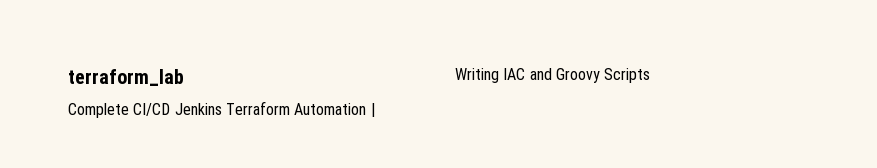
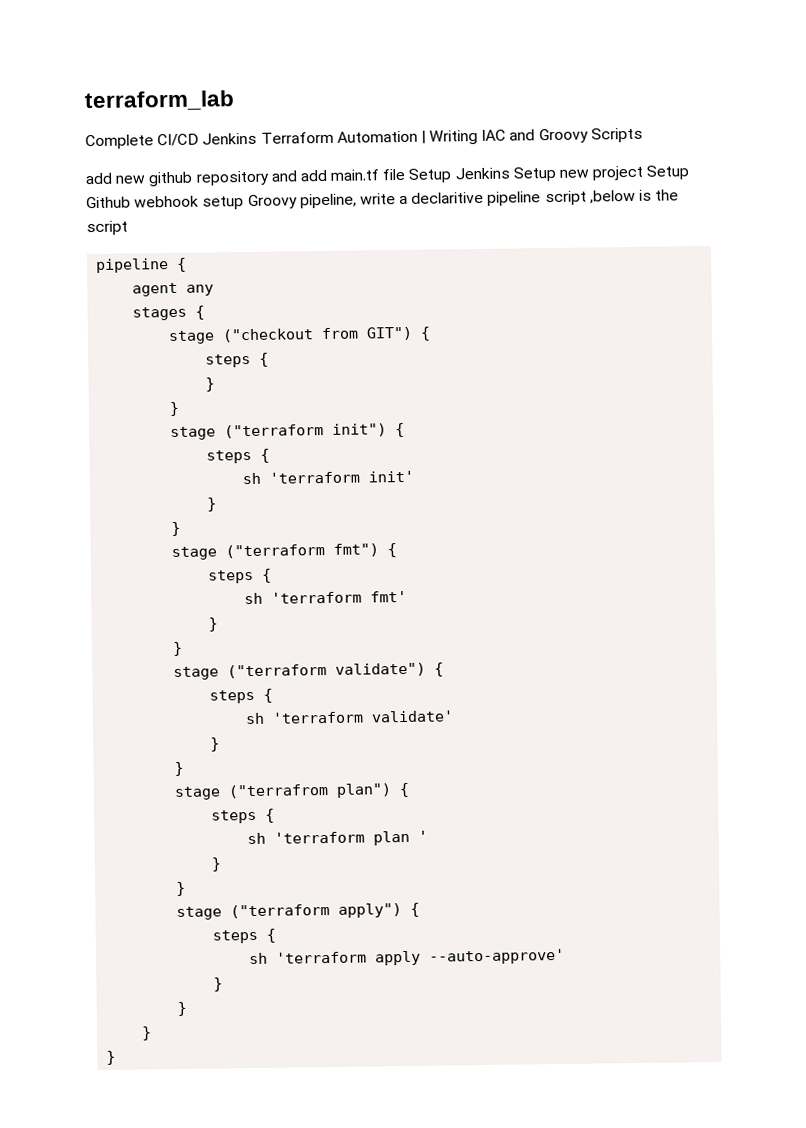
+ add new github repository and add main.tf file Setup Jenkins Setup new project Setup Github webhook setup Groovy pipeline, write a declaritive pipeline script ,below is the script
+ pipeline {
+ agent any
+ stages {
+ stage ("checkout from GIT") {
+ steps {
+ }
+ }
+ stage ("terraform init") {
+ steps {
+ sh 'terraform init'
+ }
+ }
+ stage ("terraform fmt") {
+ steps {
+ sh 'terraform fmt'
+ }
+ }
+ stage ("terraform validate") {
+ steps {
+ sh 'terraform validate'
+ }
+ }
+ stage ("terrafrom plan") {
+ steps {
+ sh 'terraform plan '
+ }
+ }
+ stage ("terraform apply") {
+ steps {
+ sh 'terraform apply --auto-approve'
+ }
+ }
+ }
+ }

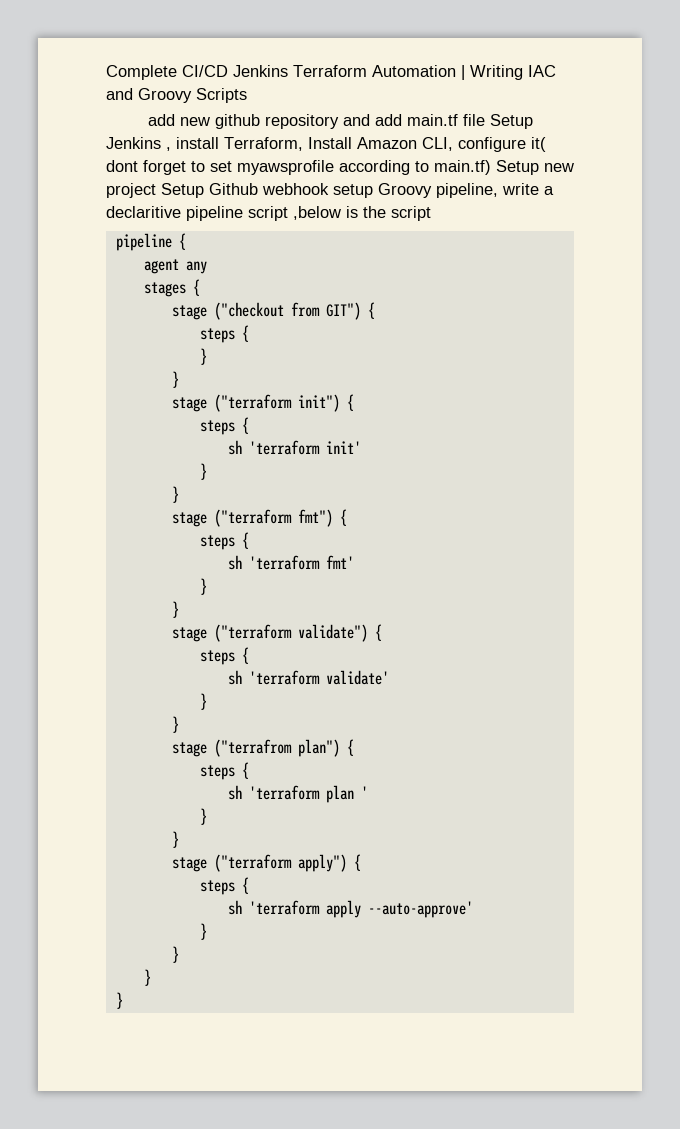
- terraform_lab
- add new github repository and add main.tf file Setup Jenkins Setup new project Setup Github webhook setup Groovy pipeline, write a declaritive pipeline script ,below is the script
+ add new github repository and add main.tf file Setup Jenkins , install Terraform, Install Amazon CLI, configure it( dont forget to set myawsprofile according to main.tf) Setup new project Setup Github webhook setup Groovy pipeline, write a declaritive pipeline script ,below is the script

